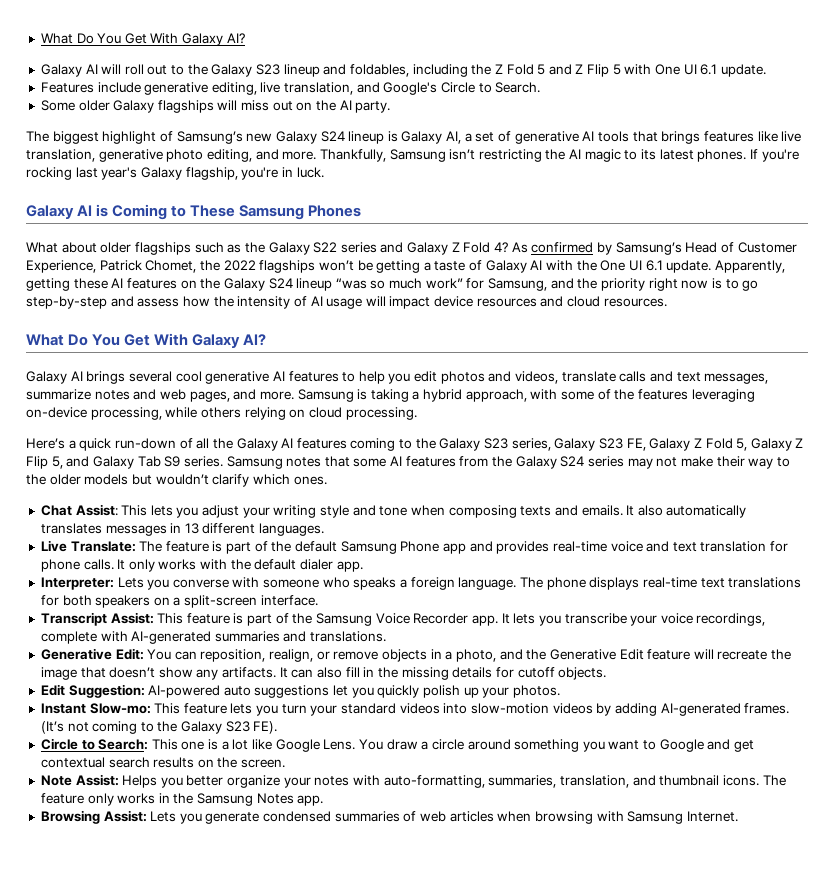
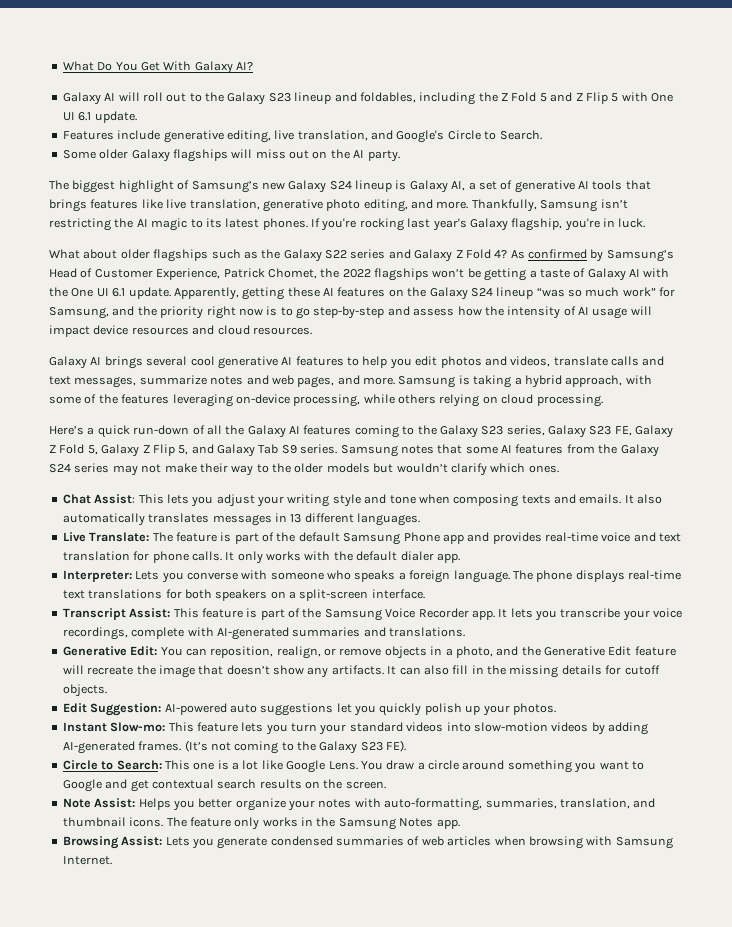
- Galaxy AI is Coming to These Samsung Phones
  Apparently, getting these AI features on the Galaxy S24 lineup “was so much work” for Samsung, and the priority right now is to go step-by-step and assess how the intensity of AI usage will impact device resources and cloud resources.
- What Do You Get With Galaxy AI?

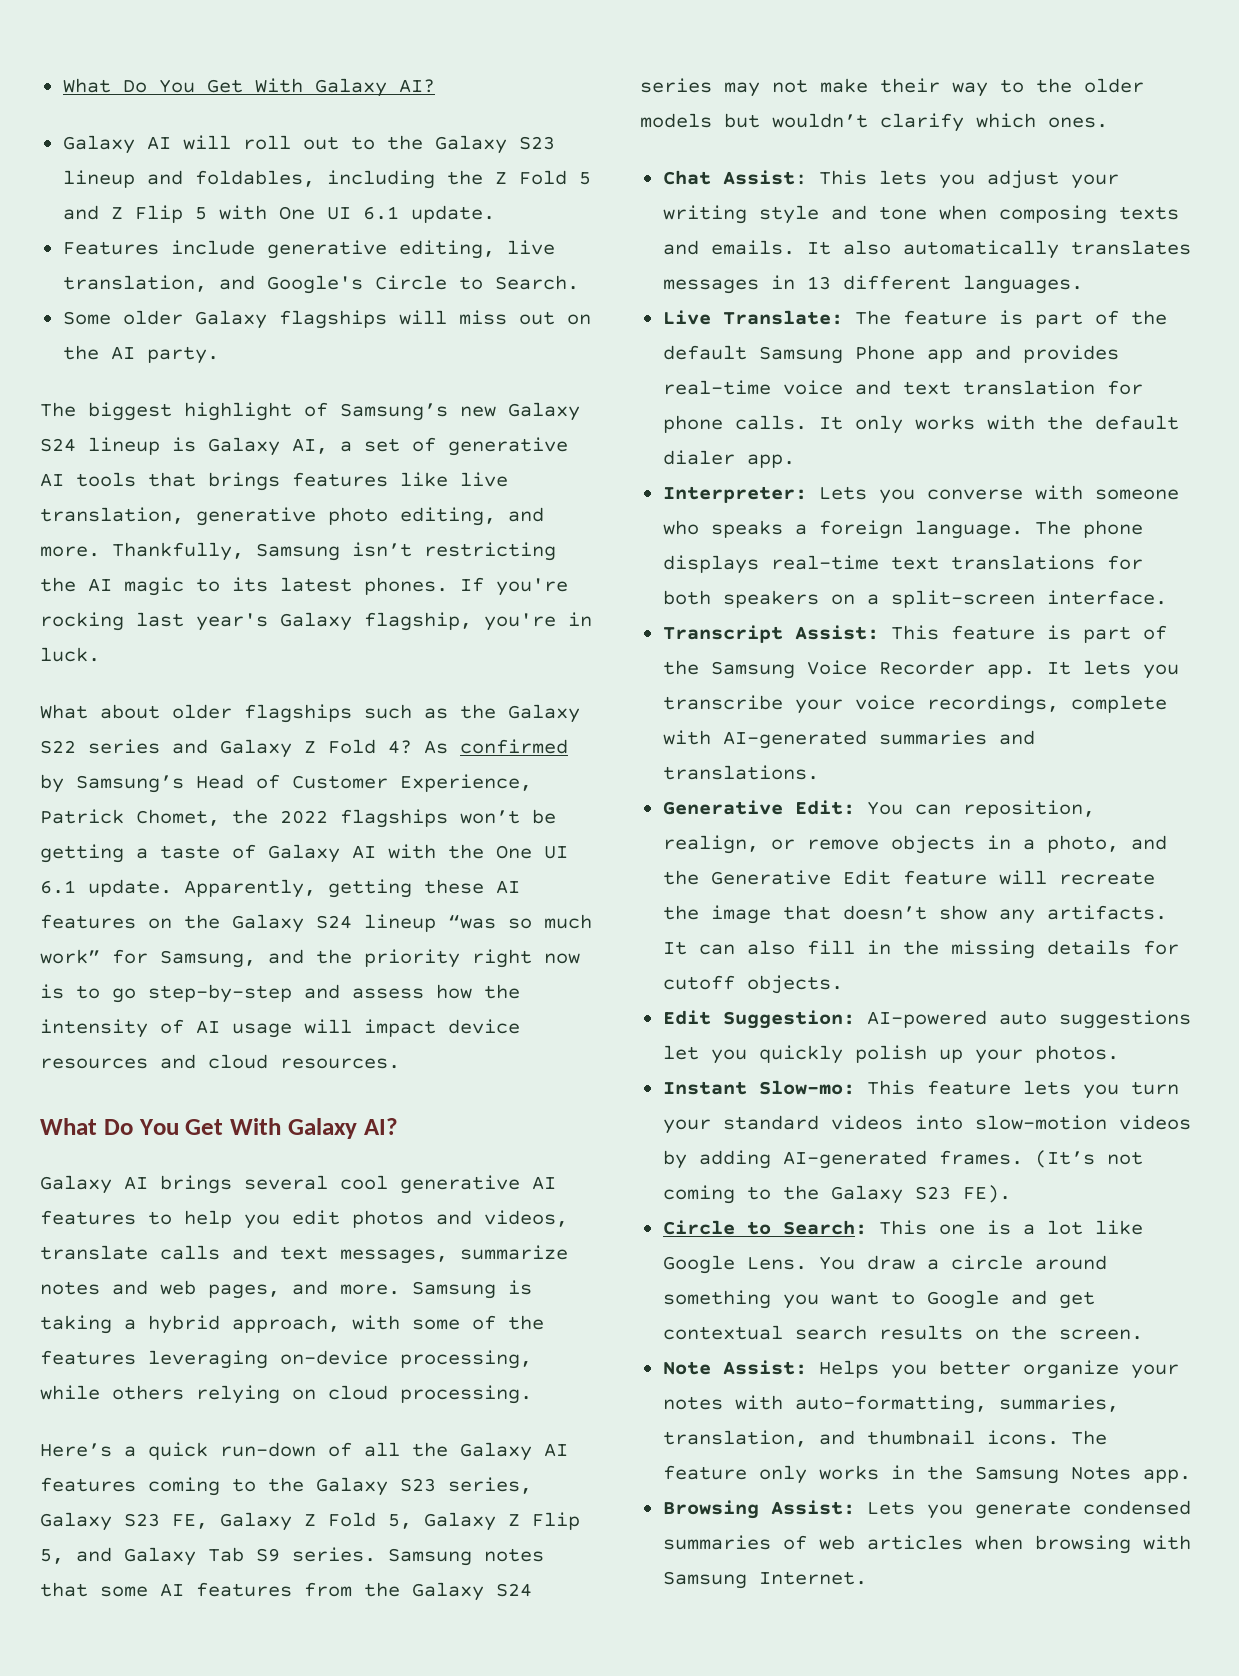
  Apparently, getting these AI features on the Galaxy S24 lineup “was so much work” for Samsung, and the priority right now is to go step-by-step and assess how the intensity of AI usage will impact device resources and cloud resources.
+ What Do You Get With Galaxy AI?

